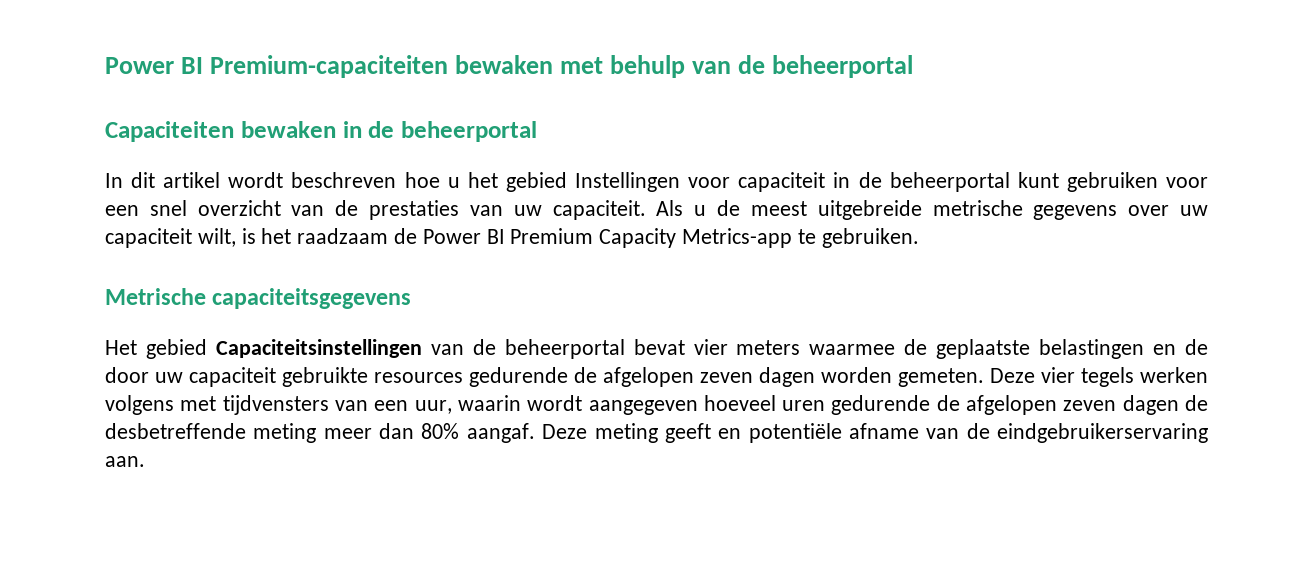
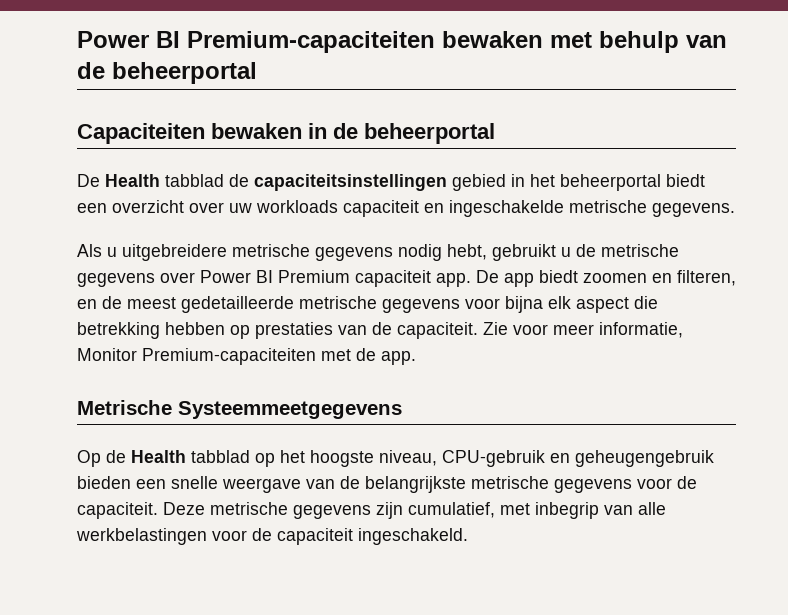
- In dit artikel wordt beschreven hoe u het gebied Instellingen voor capaciteit in de beheerportal kunt gebruiken voor een snel overzicht van de prestaties van uw capaciteit. Als u de meest uitgebreide metrische gegevens over uw capaciteit wilt, is het raadzaam de Power BI Premium Capacity Metrics-app te gebruiken.
- Metrische capaciteitsgegevens
- Het gebied Capaciteitsinstellingen van de beheerportal bevat vier meters waarmee de geplaatste belastingen en de door uw capaciteit gebruikte resources gedurende de afgelopen zeven dagen worden gemeten. Deze vier tegels werken volgens met tijdvensters van een uur, waarin wordt aangegeven hoeveel uren gedurende de afgelopen zeven dagen de desbetreffende meting meer dan 80% aangaf. Deze meting geeft en potentiële afname van de eindgebruikerservaring aan.
+ De Health tabblad de capaciteitsinstellingen gebied in het beheerportal biedt een overzicht over uw workloads capaciteit en ingeschakelde metrische gegevens.
+ Als u uitgebreidere metrische gegevens nodig hebt, gebruikt u de metrische gegevens over Power BI Premium capaciteit app. De app biedt zoomen en filteren, en de meest gedetailleerde metrische gegevens voor bijna elk aspect die betrekking hebben op prestaties van de capaciteit. Zie voor meer informatie, Monitor Premium-capaciteiten met de app.
+ Metrische Systeemmeetgegevens
+ Op de Health tabblad op het hoogste niveau, CPU-gebruik en geheugengebruik bieden een snelle weergave van de belangrijkste metrische gegevens voor de capaciteit. Deze metrische gegevens zijn cumulatief, met inbegrip van alle werkbelastingen voor de capaciteit ingeschakeld.

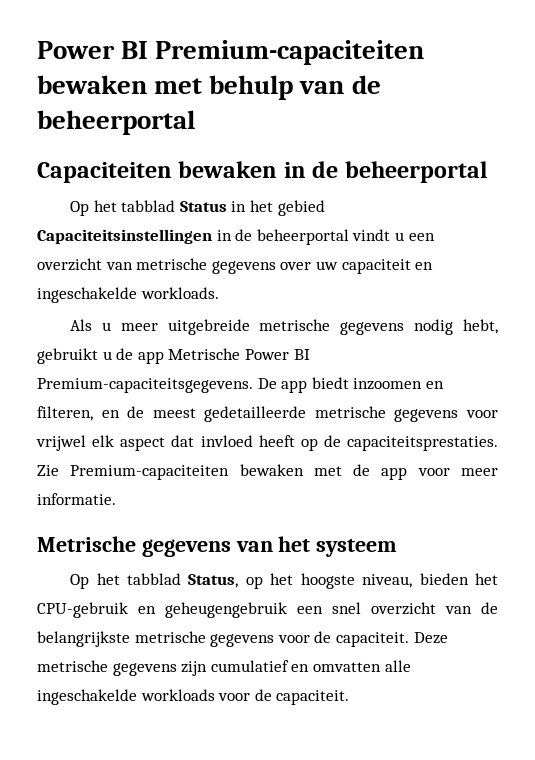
- De Health tabblad de capaciteitsinstellingen gebied in het beheerportal biedt een overzicht over uw workloads capaciteit en ingeschakelde metrische gegevens.
+ Op het tabblad Status in het gebied Capaciteitsinstellingen in de beheerportal vindt u een overzicht van metrische gegevens over uw capaciteit en ingeschakelde workloads.
- Als u uitgebreidere metrische gegevens nodig hebt, gebruikt u de metrische gegevens over Power BI Premium capaciteit app.
+ Als u meer uitgebreide metrische gegevens nodig hebt, gebruikt u de app Metrische Power BI Premium-capaciteitsgegevens.
- De app biedt zoomen en filteren, en de meest gedetailleerde metrische gegevens voor bijna elk aspect die betrekking hebben op prestaties van de capaciteit. Zie voor meer informatie, Monitor Premium-capaciteiten met de app.
- Metrische Systeemmeetgegevens
- Op de Health tabblad op het hoogste niveau, CPU-gebruik en geheugengebruik bieden een snelle weergave van de belangrijkste metrische gegevens voor de capaciteit.
+ De app biedt inzoomen en filteren, en de meest gedetailleerde metrische gegevens voor vrijwel elk aspect dat invloed heeft op de capaciteitsprestaties. Zie Premium-capaciteiten bewaken met de app voor meer informatie.
+ Metrische gegevens van het systeem
+ Op het tabblad Status, op het hoogste niveau, bieden het CPU-gebruik en geheugengebruik een snel overzicht van de belangrijkste metrische gegevens voor de capaciteit.
- Deze metrische gegevens zijn cumulatief, met inbegrip van alle werkbelastingen voor de capaciteit ingeschakeld.
+ Deze metrische gegevens zijn cumulatief en omvatten alle ingeschakelde workloads voor de capaciteit.

